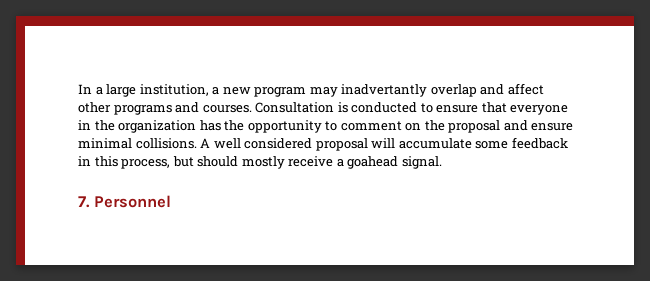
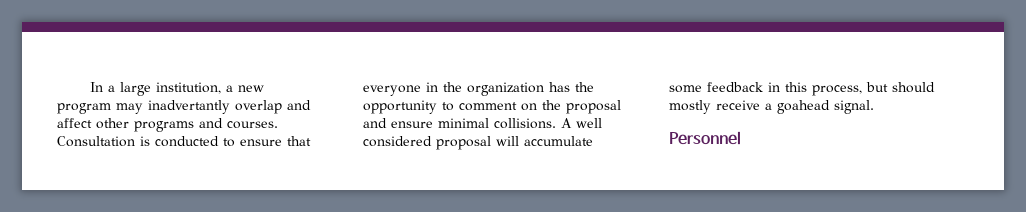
- 7. Personnel
+ Personnel

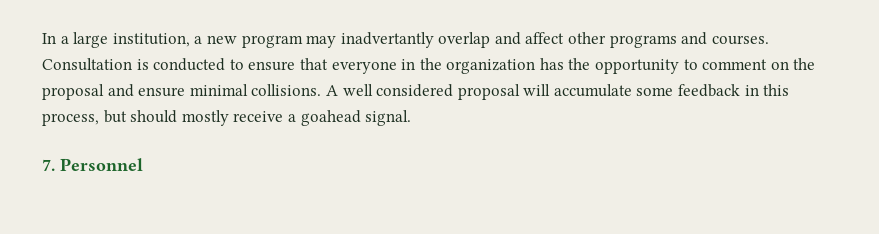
- Personnel
+ 7. Personnel

